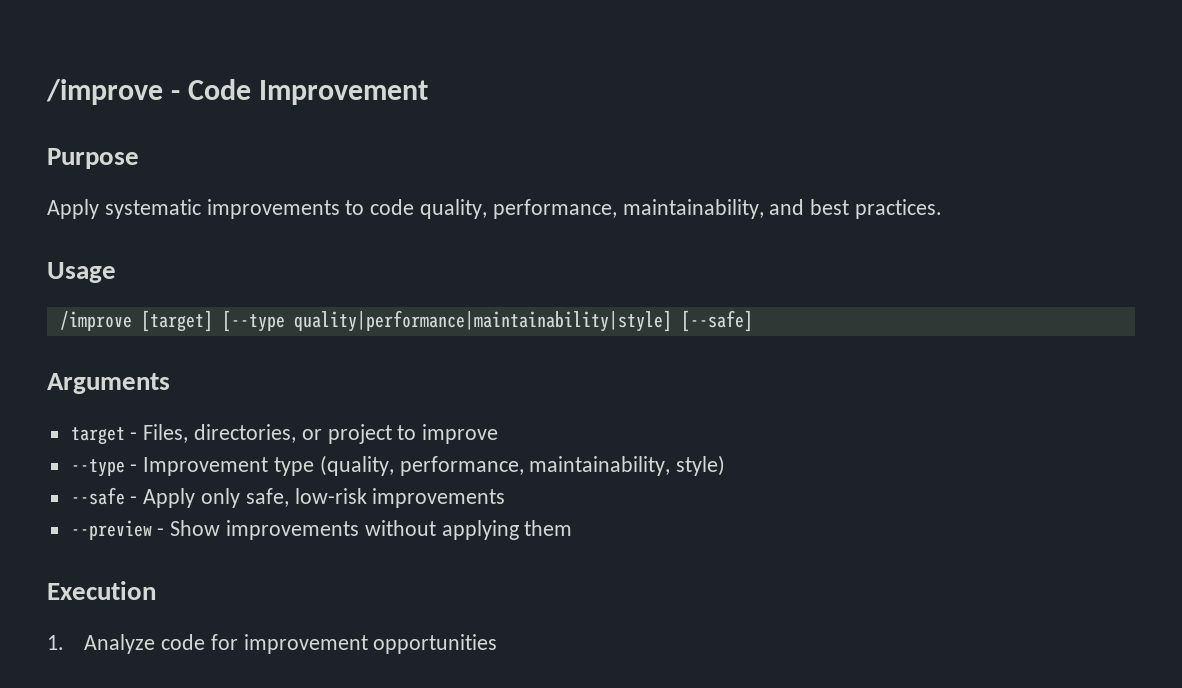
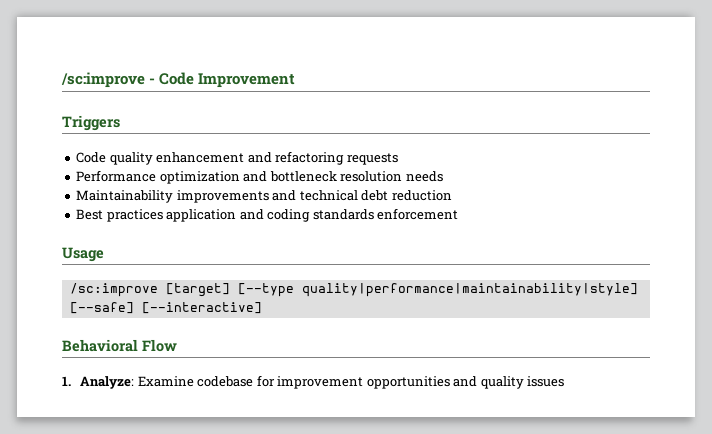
- /improve - Code Improvement
+ /sc:improve - Code Improvement
- Purpose
- Apply systematic improvements to code quality, performance, maintainability, and best practices.
+ Triggers
+ Code quality enhancement and refactoring requests
+ Performance optimization and bottleneck resolution needs
+ Maintainability improvements and technical debt reduction
+ Best practices application and coding standards enforcement
- /improve [target] [--type quality|performance|maintainability|style] [--safe]
- Arguments
- target - Files, directories, or project to improve
- --type - Improvement type (quality, performance, maintainability, style)
- --safe - Apply only safe, low-risk improvements
- --preview - Show improvements without applying them
- Execution
- 1. Analyze code for improvement opportunities
+ /sc:improve [target] [--type quality|performance|maintainability|style] [--safe] [--interactive]
+ Behavioral Flow
+ 1. Analyze: Examine codebase for improvement opportunities and quality issues

